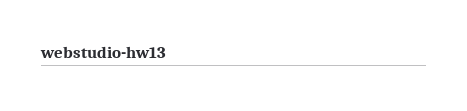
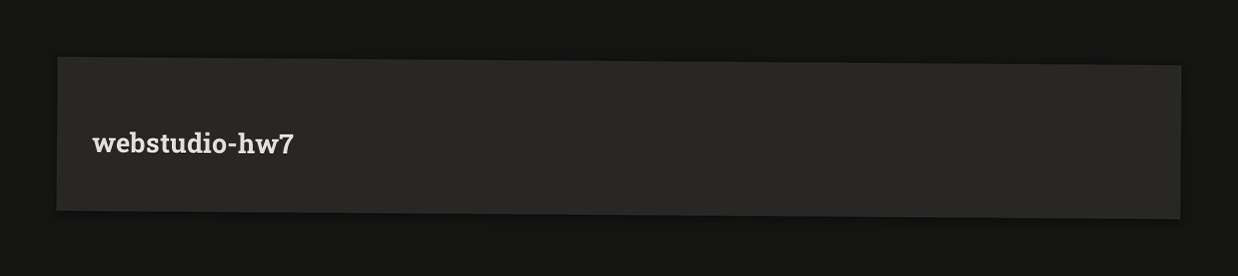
- webstudio-hw13
+ webstudio-hw7

